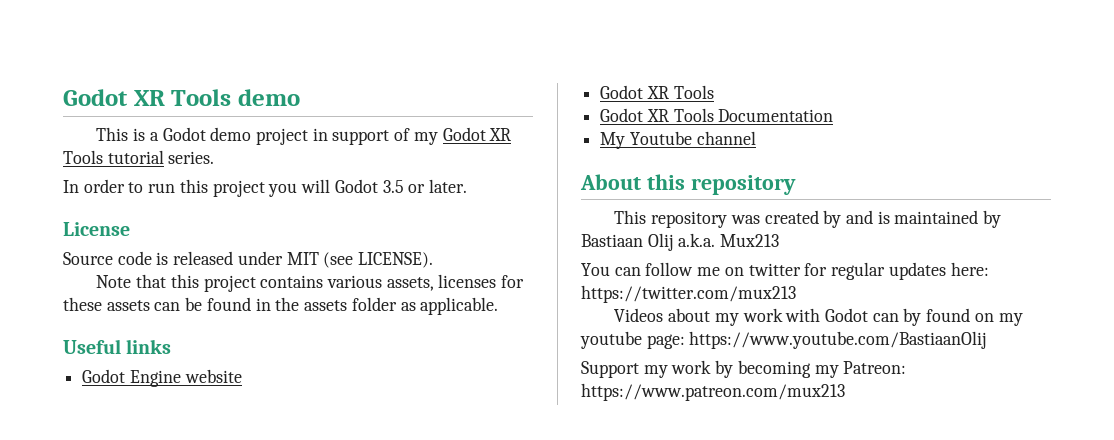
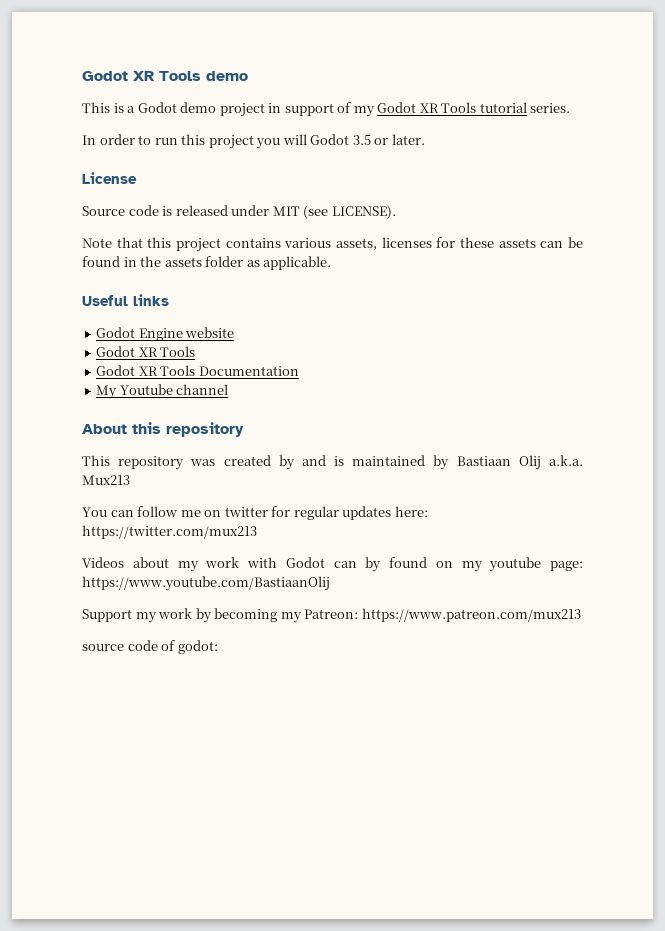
+ source code of godot:

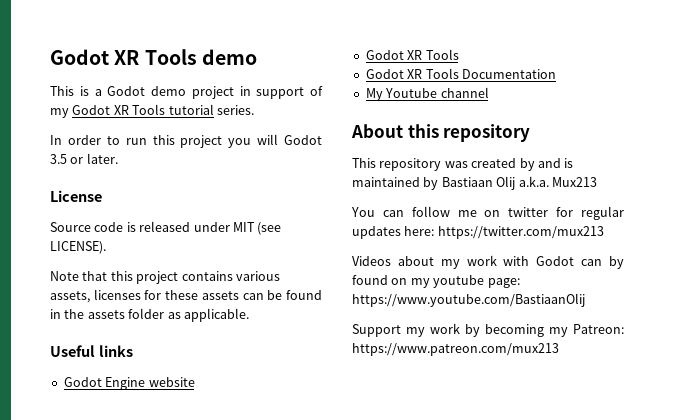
- source code of godot:

